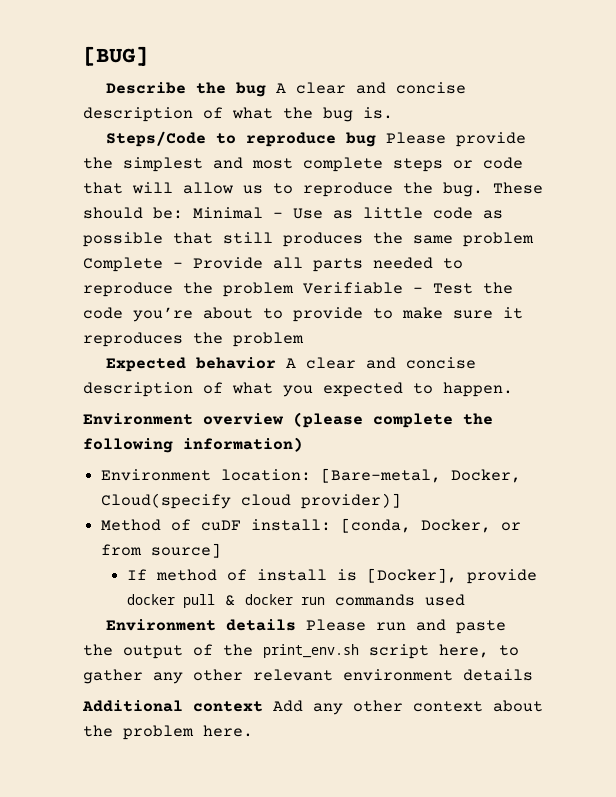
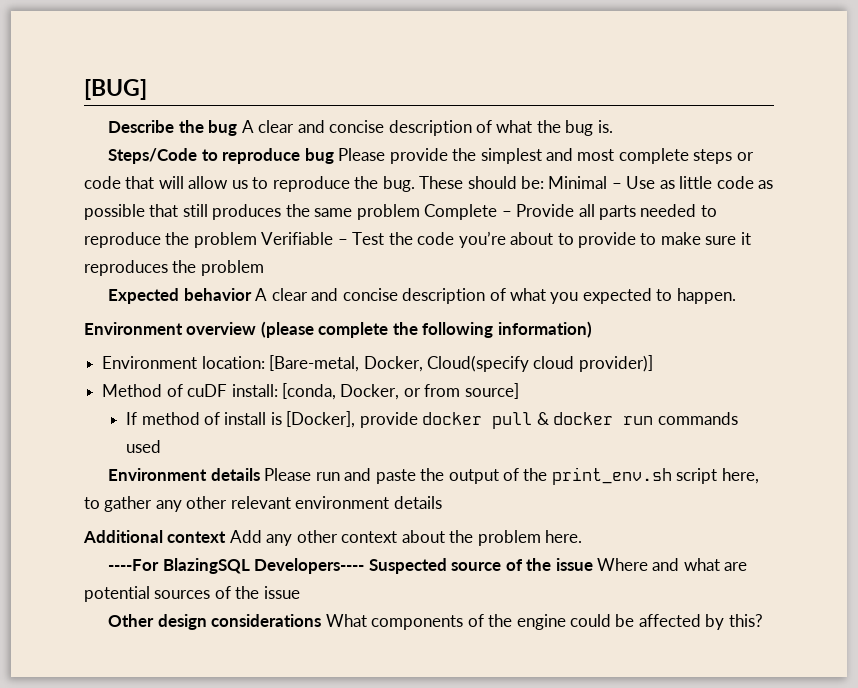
+ ----For BlazingSQL Developers---- Suspected source of the issue Where and what are potential sources of the issue
+ Other design considerations What components of the engine could be affected by this?

